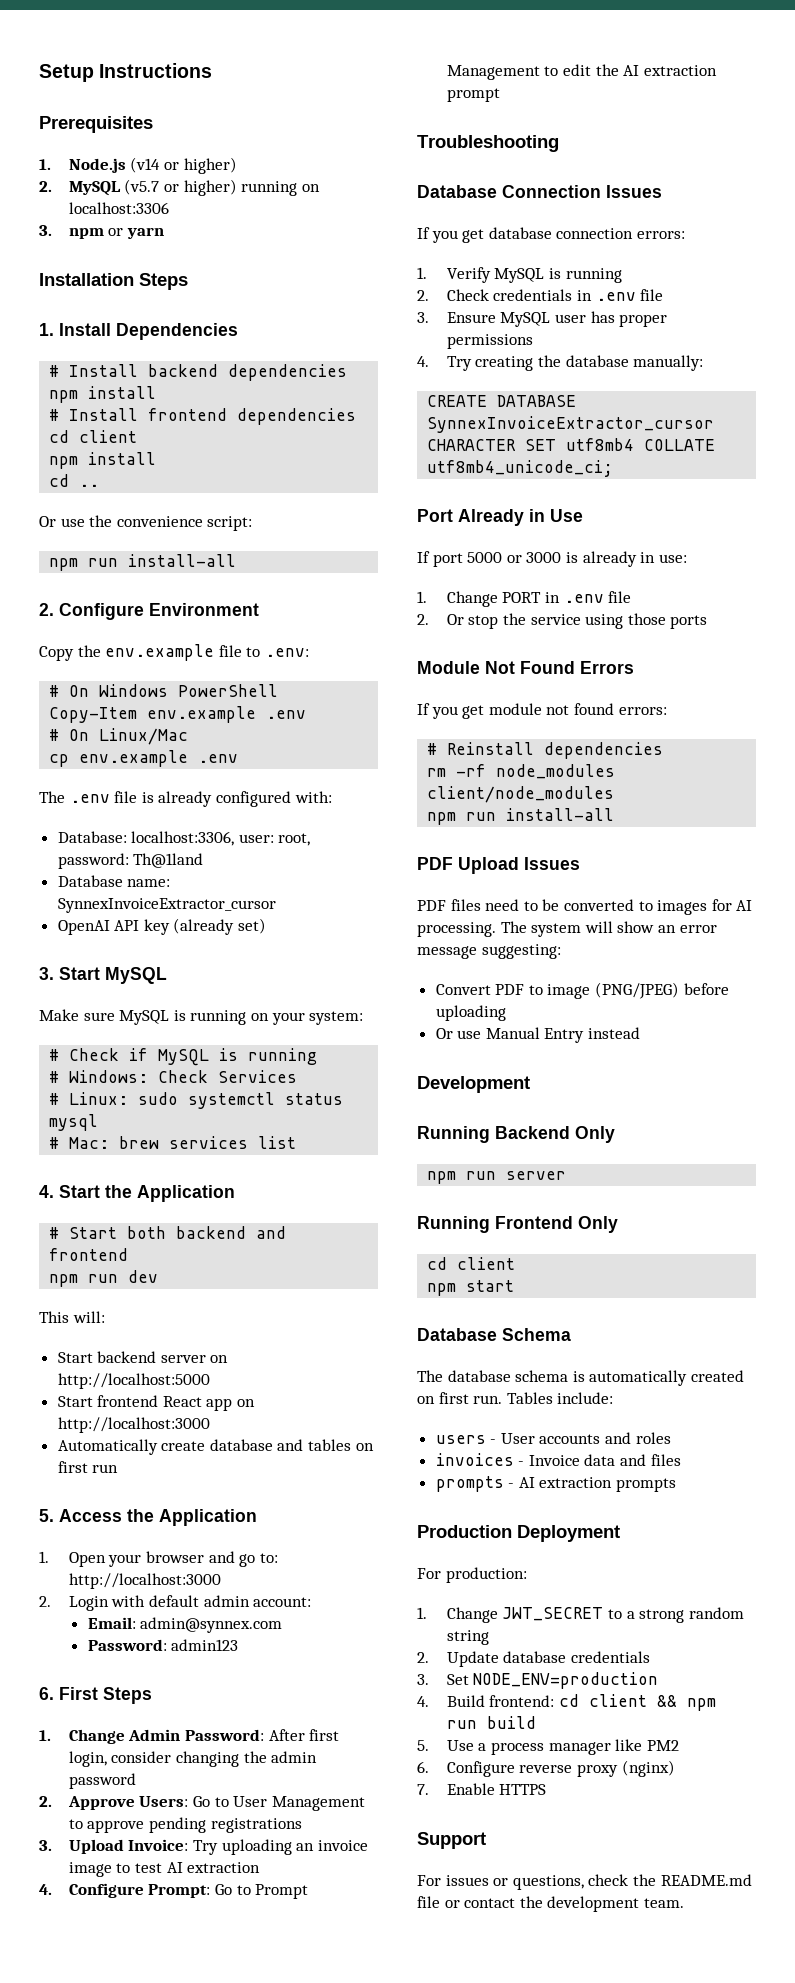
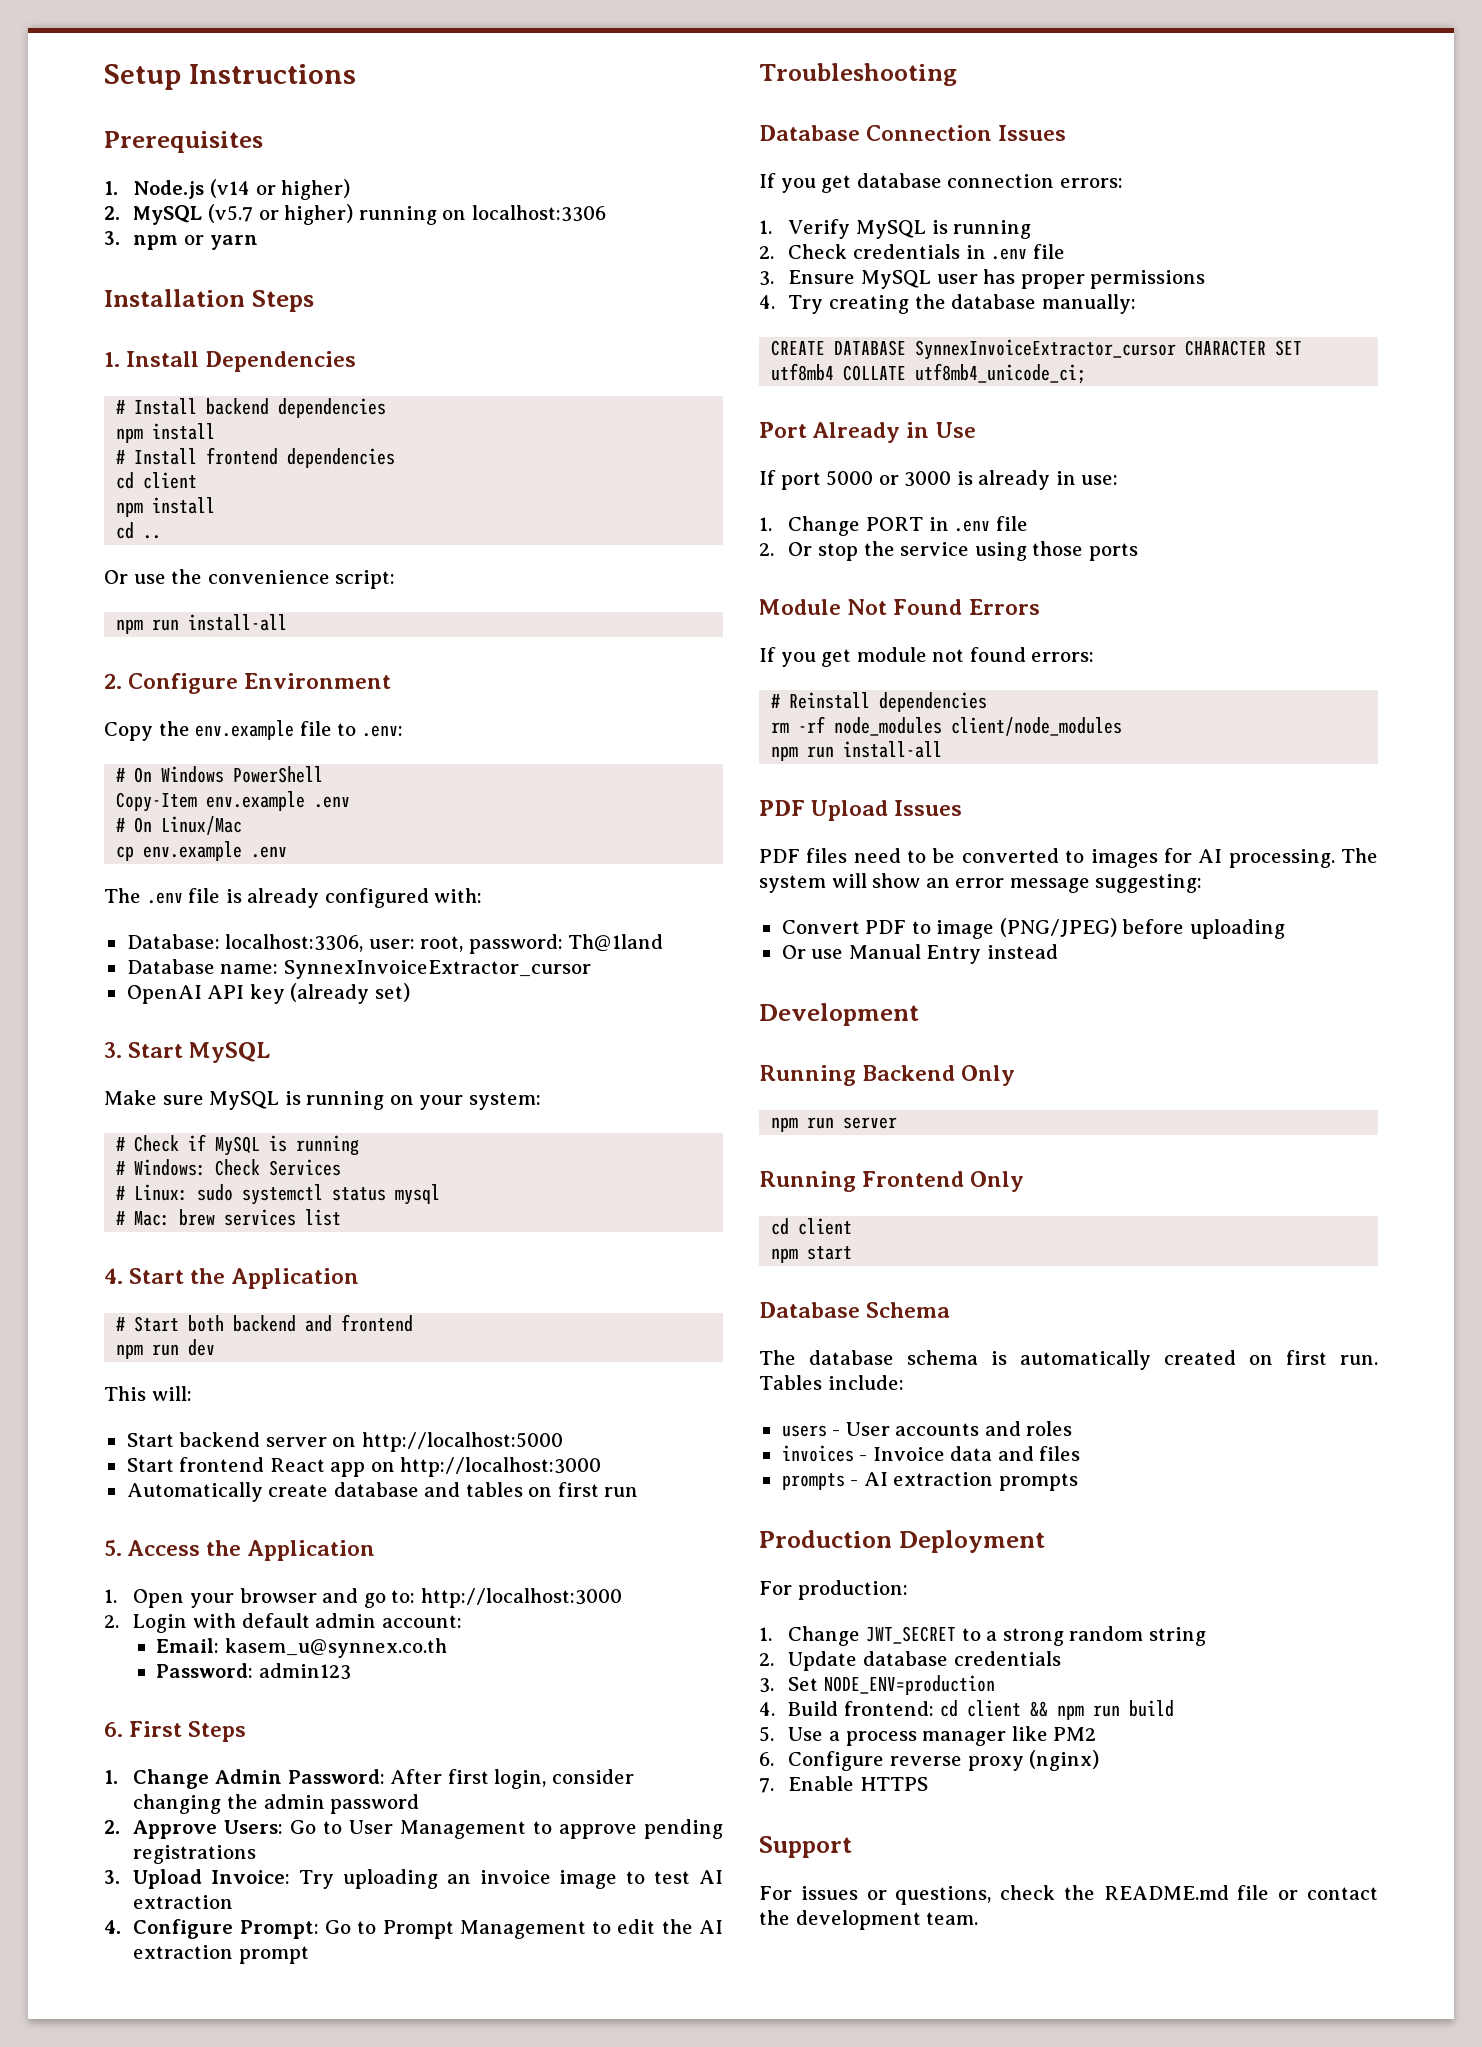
- Email: admin@synnex.com
+ Email: kasem_u@synnex.co.th

